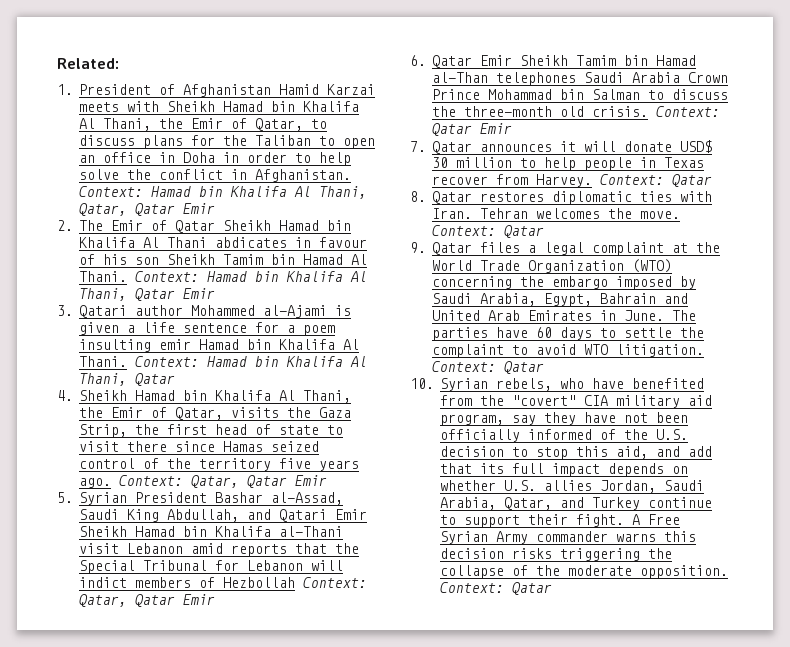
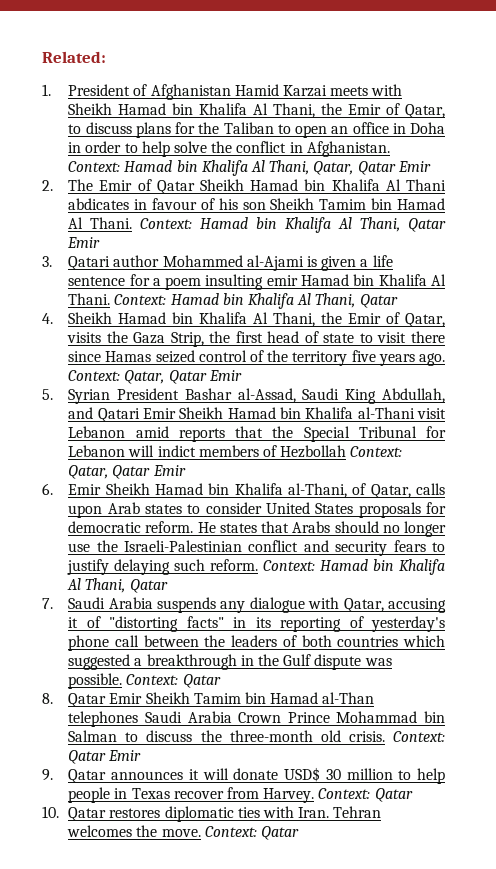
- 6. Qatar Emir Sheikh Tamim bin Hamad al-Than telephones Saudi Arabia Crown Prince Mohammad bin Salman to discuss the three-month old crisis.
+ 6. Emir Sheikh Hamad bin Khalifa al-Thani, of Qatar, calls upon Arab states to consider United States proposals for democratic reform. He states that Arabs should no longer use the Israeli-Palestinian conflict and security fears to justify delaying such reform. Context: Hamad bin Khalifa Al Thani, Qatar
+ 7. Saudi Arabia suspends any dialogue with Qatar, accusing it of "distorting facts" in its reporting of yesterday's phone call between the leaders of both countries which suggested a breakthrough in the Gulf dispute was possible. Context: Qatar
+ 8. Qatar Emir Sheikh Tamim bin Hamad al-Than telephones Saudi Arabia Crown Prince Mohammad bin Salman to discuss the three-month old crisis.
- 7. Qatar announces it will donate USD$ 30 million to help people in Texas recover from Harvey.
+ 9. Qatar announces it will donate USD$ 30 million to help people in Texas recover from Harvey.
- 8. Qatar restores diplomatic ties with Iran.
+ 10. Qatar restores diplomatic ties with Iran.
- 9. Qatar files a legal complaint at the World Trade Organization (WTO) concerning the embargo imposed by Saudi Arabia, Egypt, Bahrain and United Arab Emirates in June. The parties have 60 days to settle the complaint to avoid WTO litigation. Context: Qatar
- 10. Syrian rebels, who have benefited from the "covert" CIA military aid program, say they have not been officially informed of the U.S. decision to stop this aid, and add that its full impact depends on whether U.S. allies Jordan, Saudi Arabia, Qatar, and Turkey continue to support their fight. A Free Syrian Army commander warns this decision risks triggering the collapse of the moderate opposition. Context: Qatar

